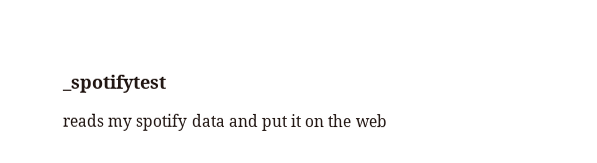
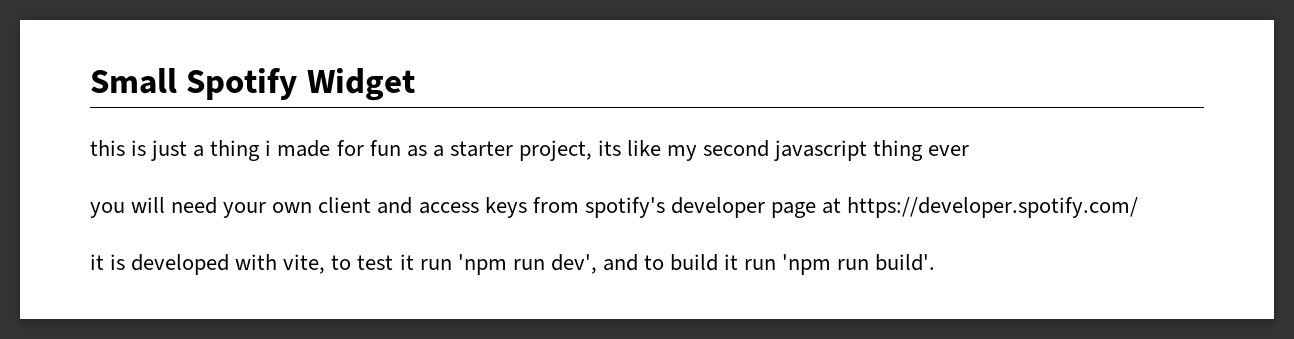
- _spotifytest
- reads my spotify data and put it on the web
+ Small Spotify Widget
+ this is just a thing i made for fun as a starter project, its like my second javascript thing ever
+ you will need your own client and access keys from spotify's developer page at https://developer.spotify.com/
+ it is developed with vite, to test it run 'npm run dev', and to build it run 'npm run build'.

